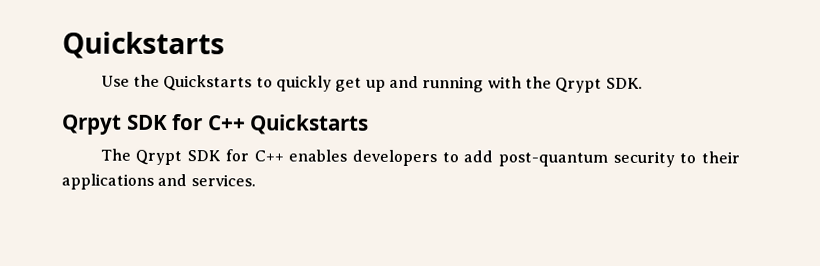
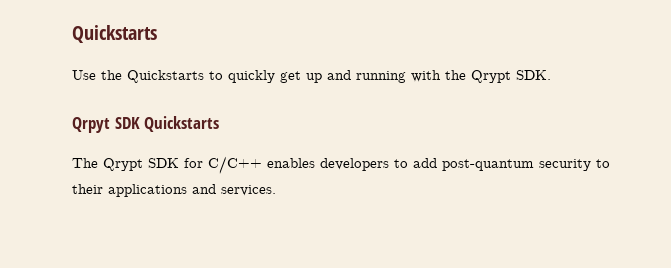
- Qrpyt SDK for C++ Quickstarts
+ Qrpyt SDK Quickstarts
- The Qrypt SDK for C++ enables developers to add post-quantum security to their applications and services.
+ The Qrypt SDK for C/C++ enables developers to add post-quantum security to their applications and services.

